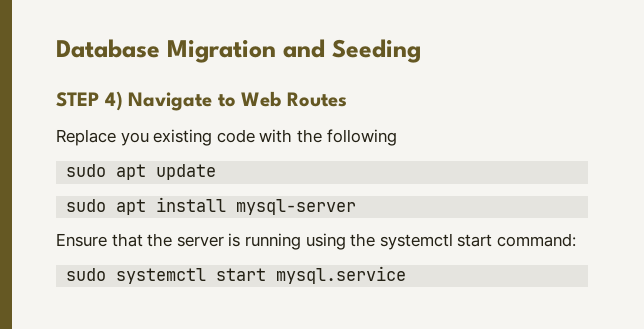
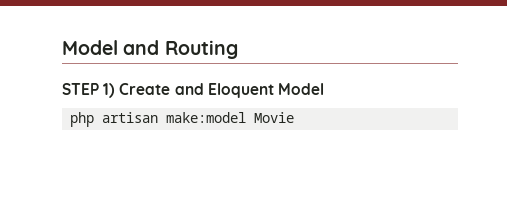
- Database Migration and Seeding
- STEP 4) Navigate to Web Routes
- Replace you existing code with the following
- sudo apt update
- sudo apt install mysql-server
- Ensure that the server is running using the systemctl start command:
- sudo systemctl start mysql.service
+ Model and Routing
+ STEP 1) Create and Eloquent Model
+ php artisan make:model Movie

